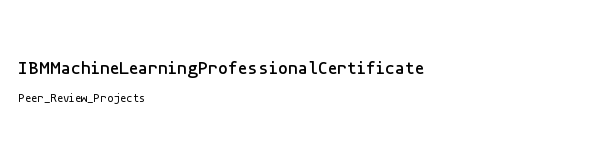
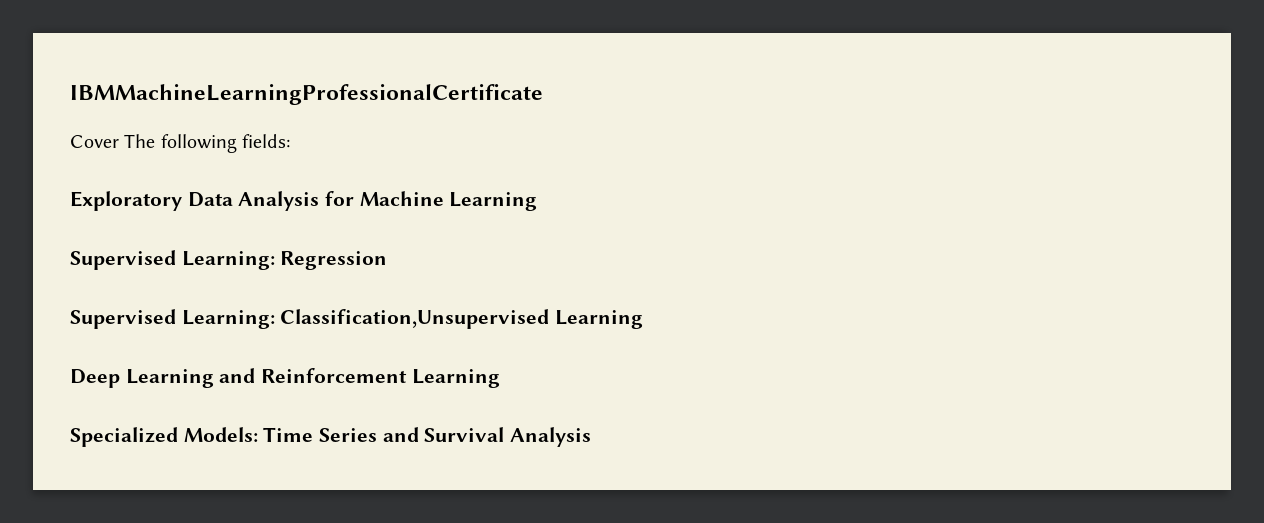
- Peer_Review_Projects
+ Cover The following fields:
+ Exploratory Data Analysis for Machine Learning
+ Supervised Learning: Regression
+ Supervised Learning: Classification,Unsupervised Learning
+ Deep Learning and Reinforcement Learning
+ Specialized Models: Time Series and Survival Analysis

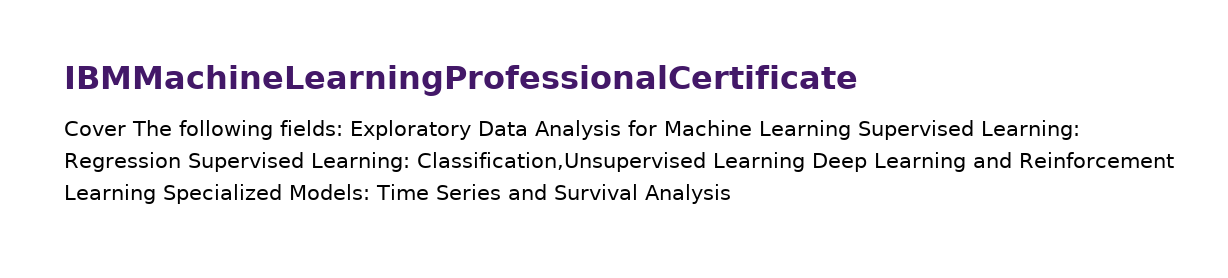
- Cover The following fields:
- Exploratory Data Analysis for Machine Learning
- Supervised Learning: Regression
- Supervised Learning: Classification,Unsupervised Learning
- Deep Learning and Reinforcement Learning
- Specialized Models: Time Series and Survival Analysis
+ Cover The following fields: Exploratory Data Analysis for Machine Learning Supervised Learning: Regression Supervised Learning: Classification,Unsupervised Learning Deep Learning and Reinforcement Learning Specialized Models: Time Series and Survival Analysis

